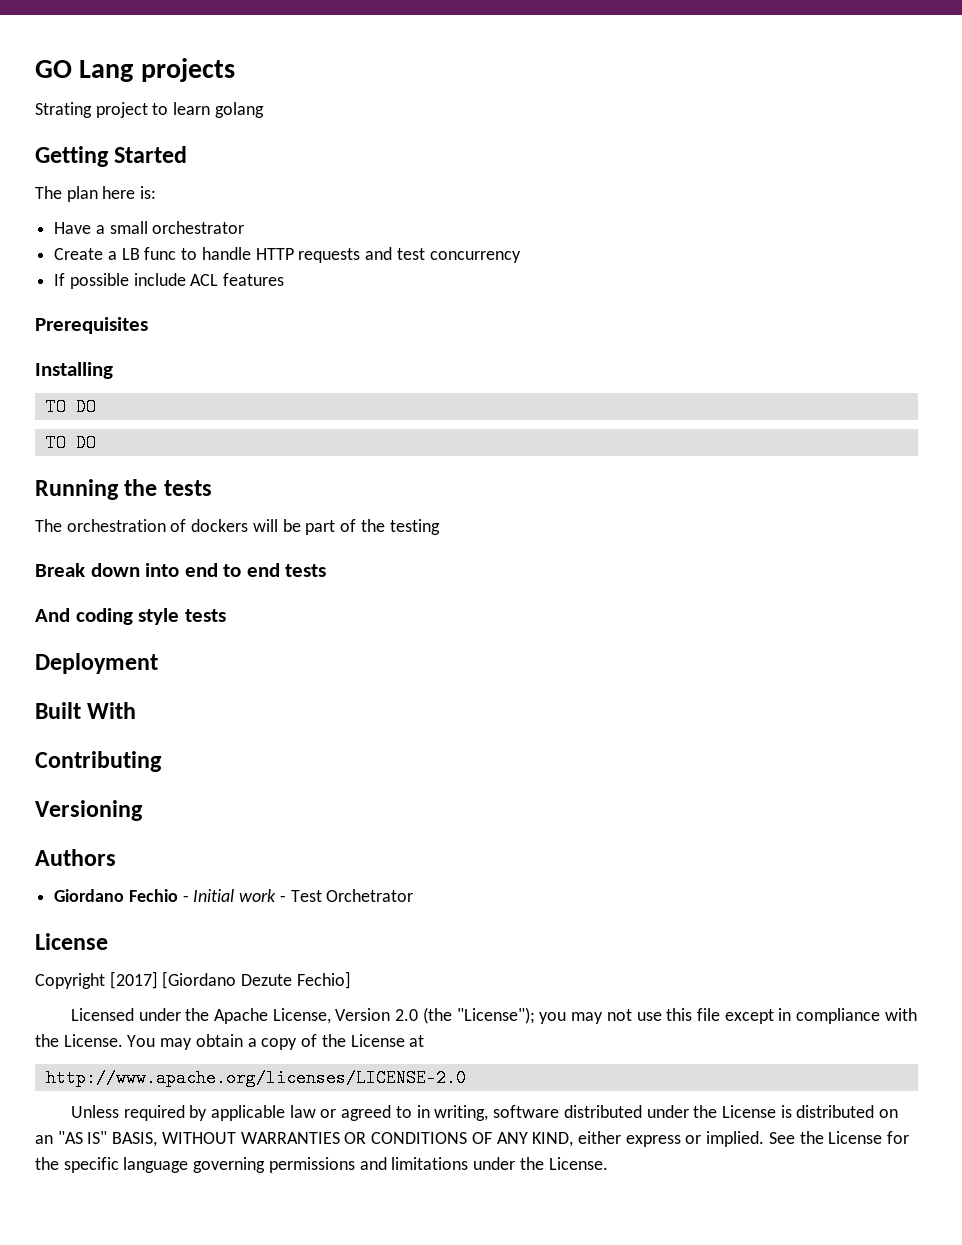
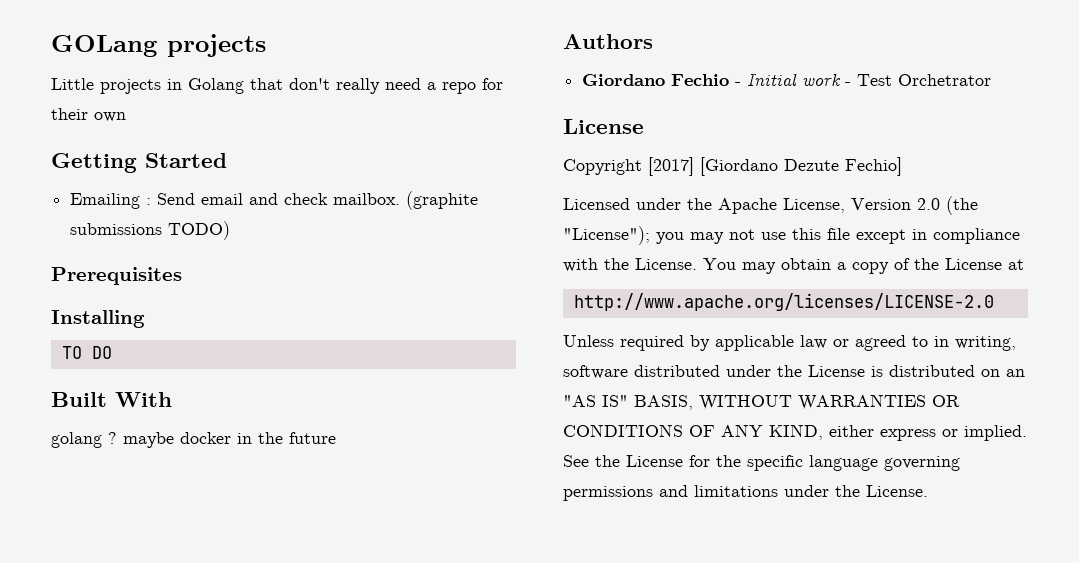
- GO Lang projects
+ GOLang projects
- Strating project to learn golang
+ Little projects in Golang that don't really need a repo for their own
  Getting Started
- The plan here is:
- Have a small orchestrator
- Create a LB func to handle HTTP requests and test concurrency
- If possible include ACL features
+ Emailing : Send email and check mailbox. (graphite submissions TODO)
  Prerequisites
  Installing
  TO DO
- TO DO
- Running the tests
- The orchestration of dockers will be part of the testing
- Break down into end to end tests
- And coding style tests
- Deployment
  Built With
- Contributing
- Versioning
+ golang ? maybe docker in the future

